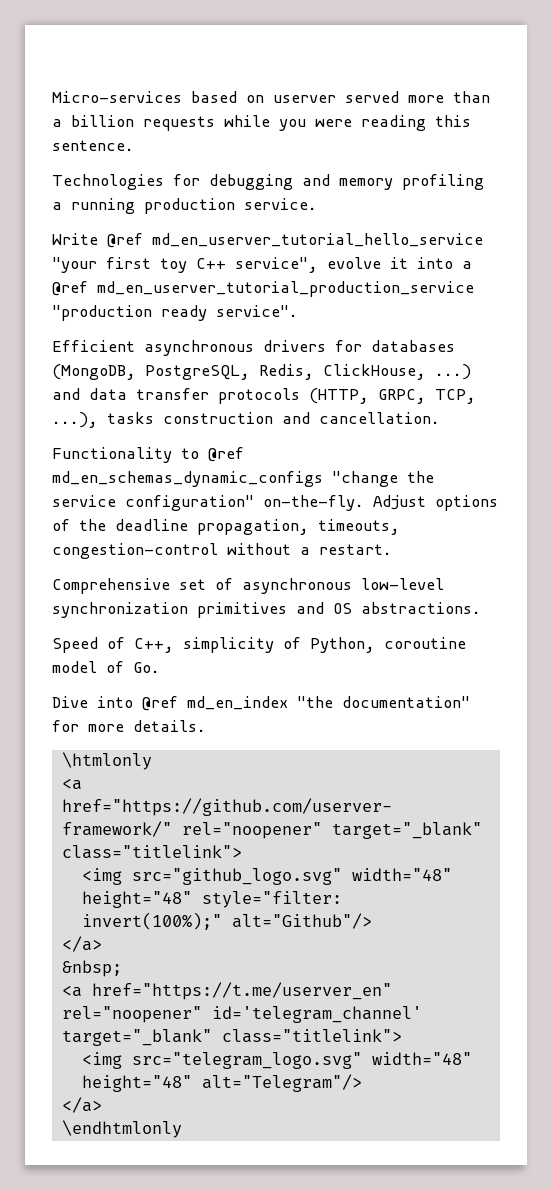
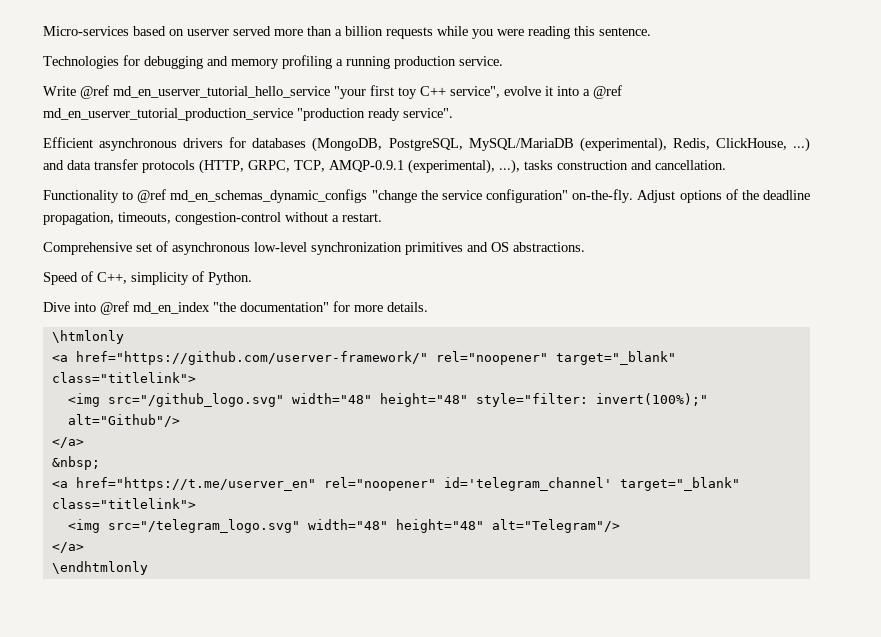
- Efficient asynchronous drivers for databases (MongoDB, PostgreSQL, Redis, ClickHouse, ...) and data transfer protocols (HTTP, GRPC, TCP, ...), tasks construction and cancellation.
+ Efficient asynchronous drivers for databases (MongoDB, PostgreSQL, MySQL/MariaDB (experimental), Redis, ClickHouse, ...) and data transfer protocols (HTTP, GRPC, TCP, AMQP-0.9.1 (experimental), ...), tasks construction and cancellation.
- Speed of C++, simplicity of Python, coroutine model of Go.
+ Speed of C++, simplicity of Python.
- <img src="github_logo.svg" width="48" height="48" style="filter: invert(100%);" alt="Github"/>
+ <img src="/github_logo.svg" width="48" height="48" style="filter: invert(100%);" alt="Github"/>
- <img src="telegram_logo.svg" width="48" height="48" alt="Telegram"/>
+ <img src="/telegram_logo.svg" width="48" height="48" alt="Telegram"/>

